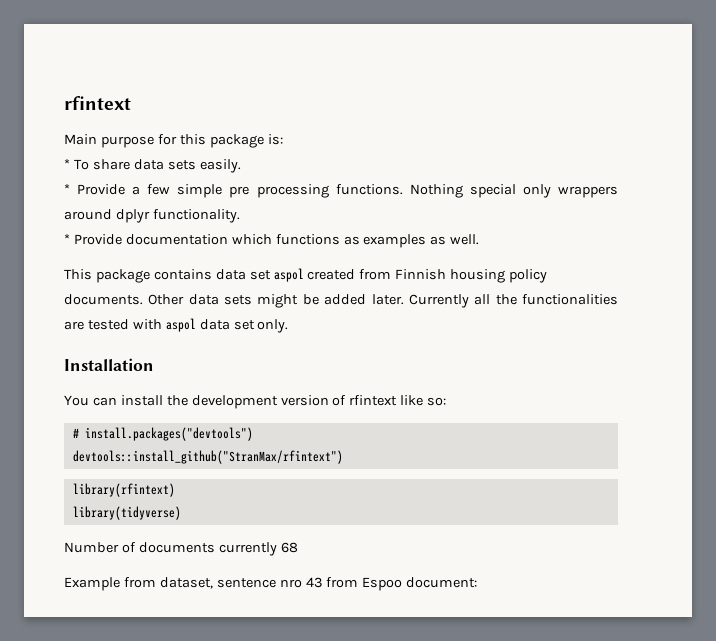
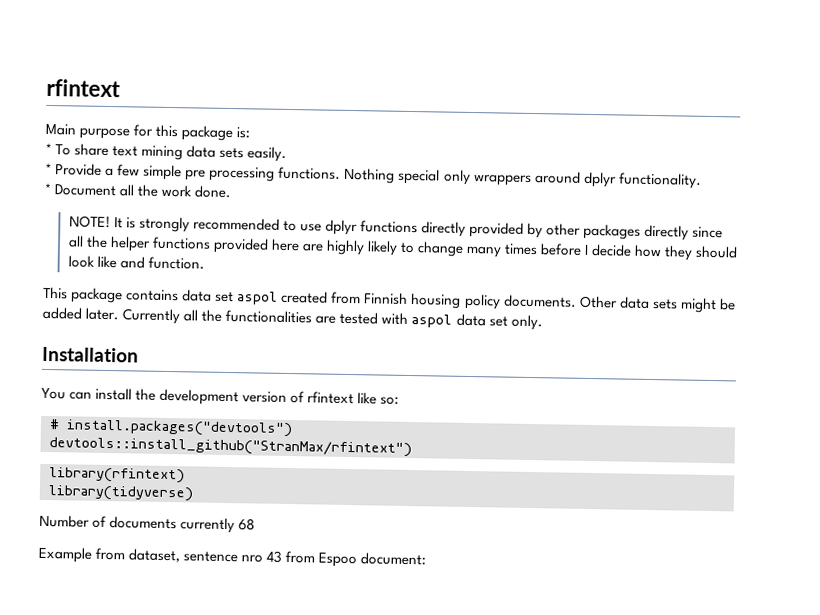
- * To share data sets easily.
+ * To share text mining data sets easily.
- * Provide documentation which functions as examples as well.
+ * Document all the work done.
+ NOTE! It is strongly recommended to use dplyr functions directly provided by other packages directly since all the helper functions provided here are highly likely to change many times before I decide how they should look like and function.

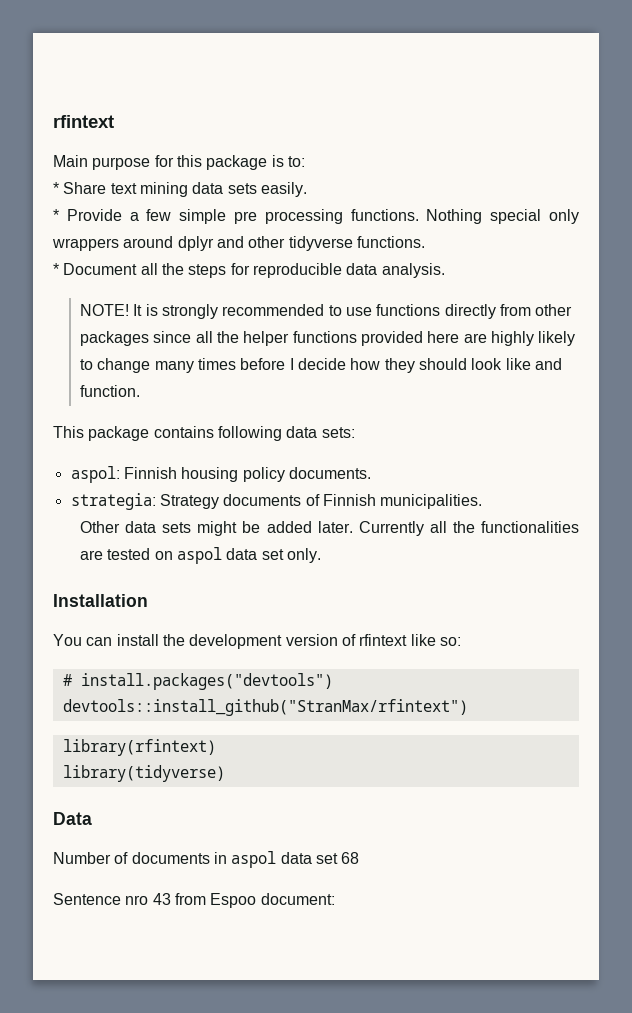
- Main purpose for this package is:
- * To share text mining data sets easily.
+ Main purpose for this package is to:
+ * Share text mining data sets easily.
- Nothing special only wrappers around dplyr functionality.
+ Nothing special only wrappers around dplyr and other tidyverse functions.
- * Document all the work done.
+ * Document all the steps for reproducible data analysis.
- It is strongly recommended to use dplyr functions directly provided by other packages directly since all the helper functions provided here are highly likely to change many times before I decide how they should look like and function.
+ It is strongly recommended to use functions directly from other packages since all the helper functions provided here are highly likely to change many times before I decide how they should look like and function.
- This package contains data set aspol created from Finnish housing policy documents. Other data sets might be added later.
+ This package contains following data sets:
+ aspol: Finnish housing policy documents.
+ strategia: Strategy documents of Finnish municipalities.
+ Other data sets might be added later.
- Currently all the functionalities are tested with aspol data set only.
+ Currently all the functionalities are tested on aspol data set only.
+ Data
- Number of documents currently 68
- Example from dataset, sentence nro 43 from Espoo document:
+ Number of documents in aspol data set 68
+ Sentence nro 43 from Espoo document:

